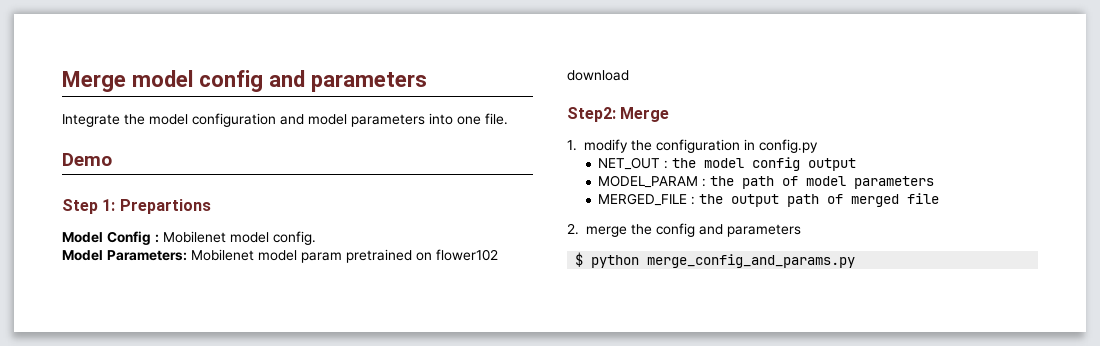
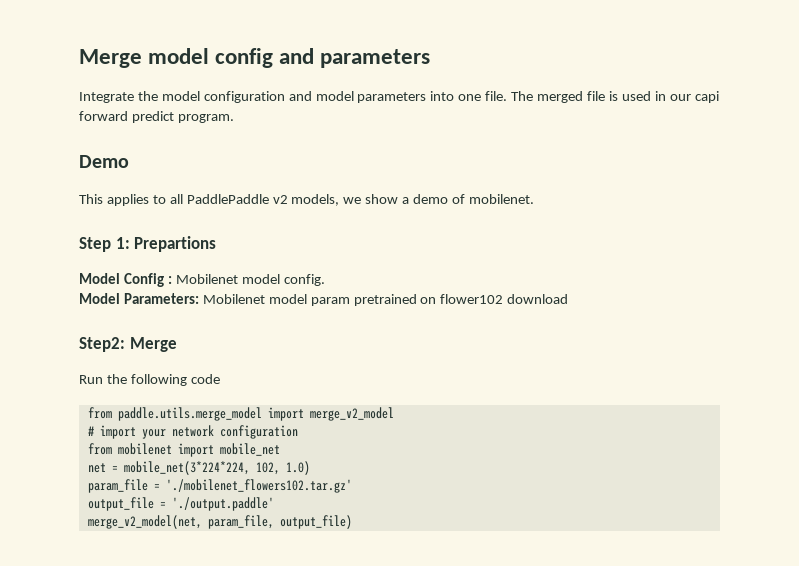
- Integrate the model configuration and model parameters into one file.
+ Integrate the model configuration and model parameters into one file. The merged file is used in our capi forward predict program.
  Demo
+ This applies to all PaddlePaddle v2 models, we show a demo of mobilenet.
- 1. modify the configuration in config.py
- NET_OUT : the model config output
- MODEL_PARAM : the path of model parameters
- MERGED_FILE : the output path of merged file
- 2. merge the config and parameters
- $ python merge_config_and_params.py
+ Run the following code
+ from paddle.utils.merge_model import merge_v2_model
+ # import your network configuration
+ from mobilenet import mobile_net
+ net = mobile_net(3*224*224, 102, 1.0)
+ param_file = './mobilenet_flowers102.tar.gz'
+ output_file = './output.paddle'
+ merge_v2_model(net, param_file, output_file)

